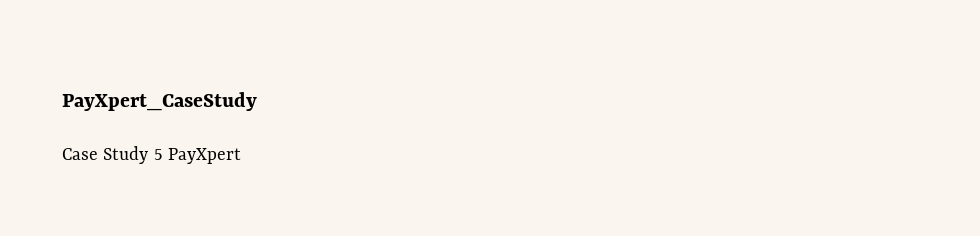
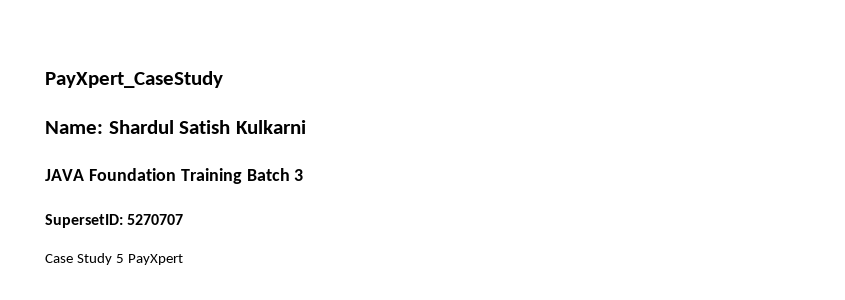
+ Name: Shardul Satish Kulkarni
+ JAVA Foundation Training Batch 3
+ SupersetID: 5270707

